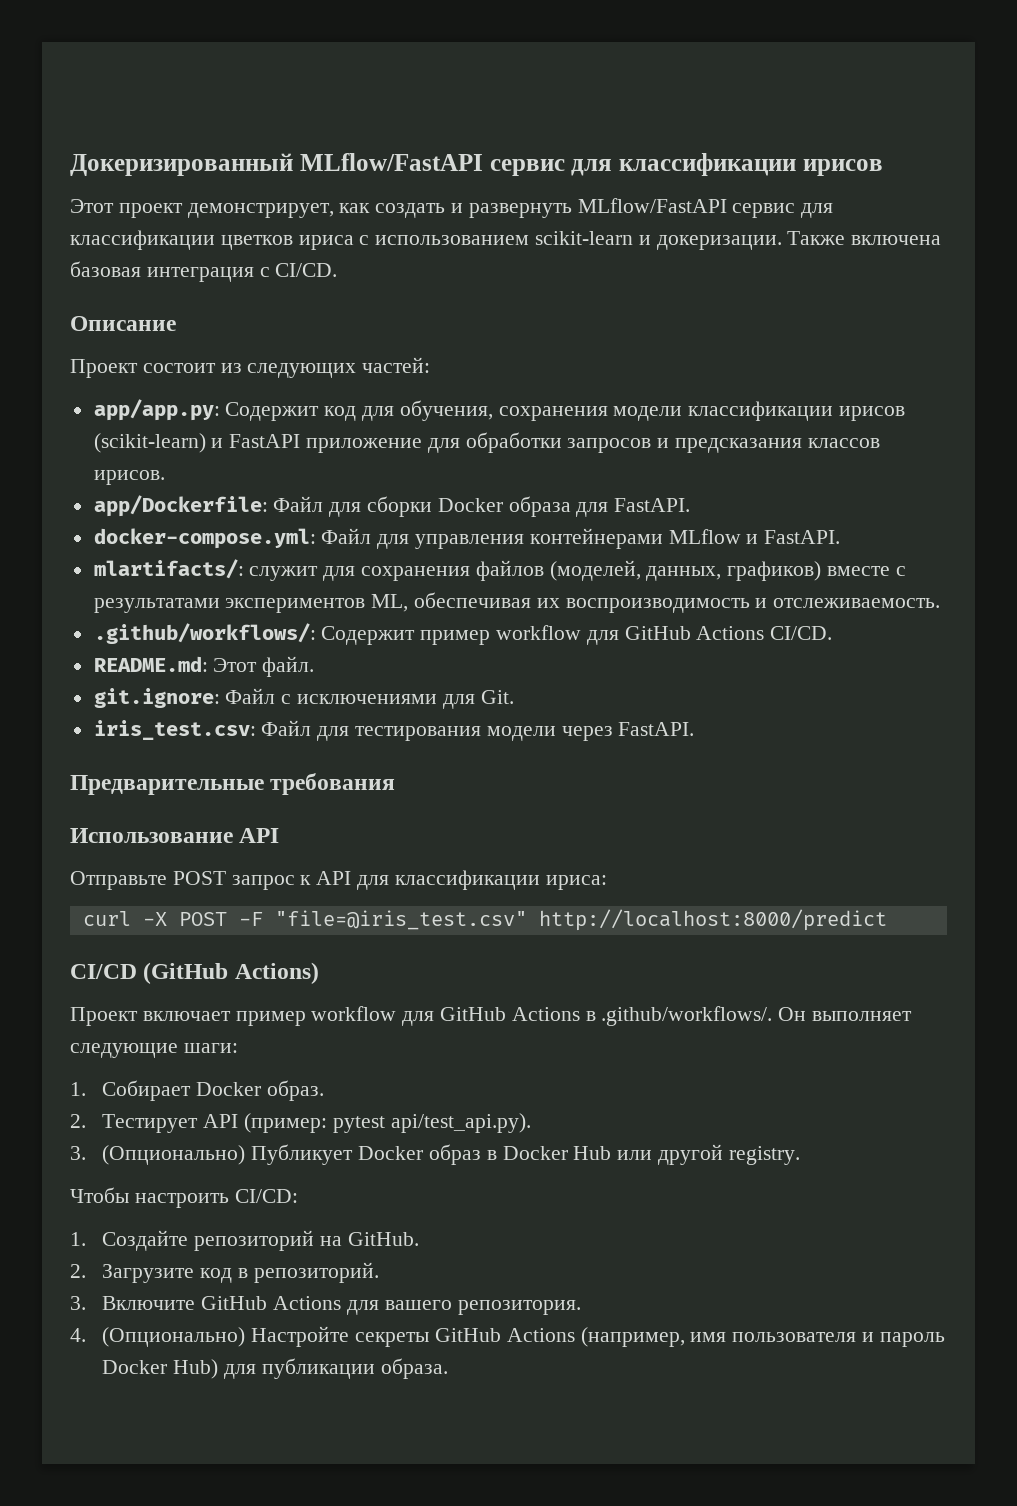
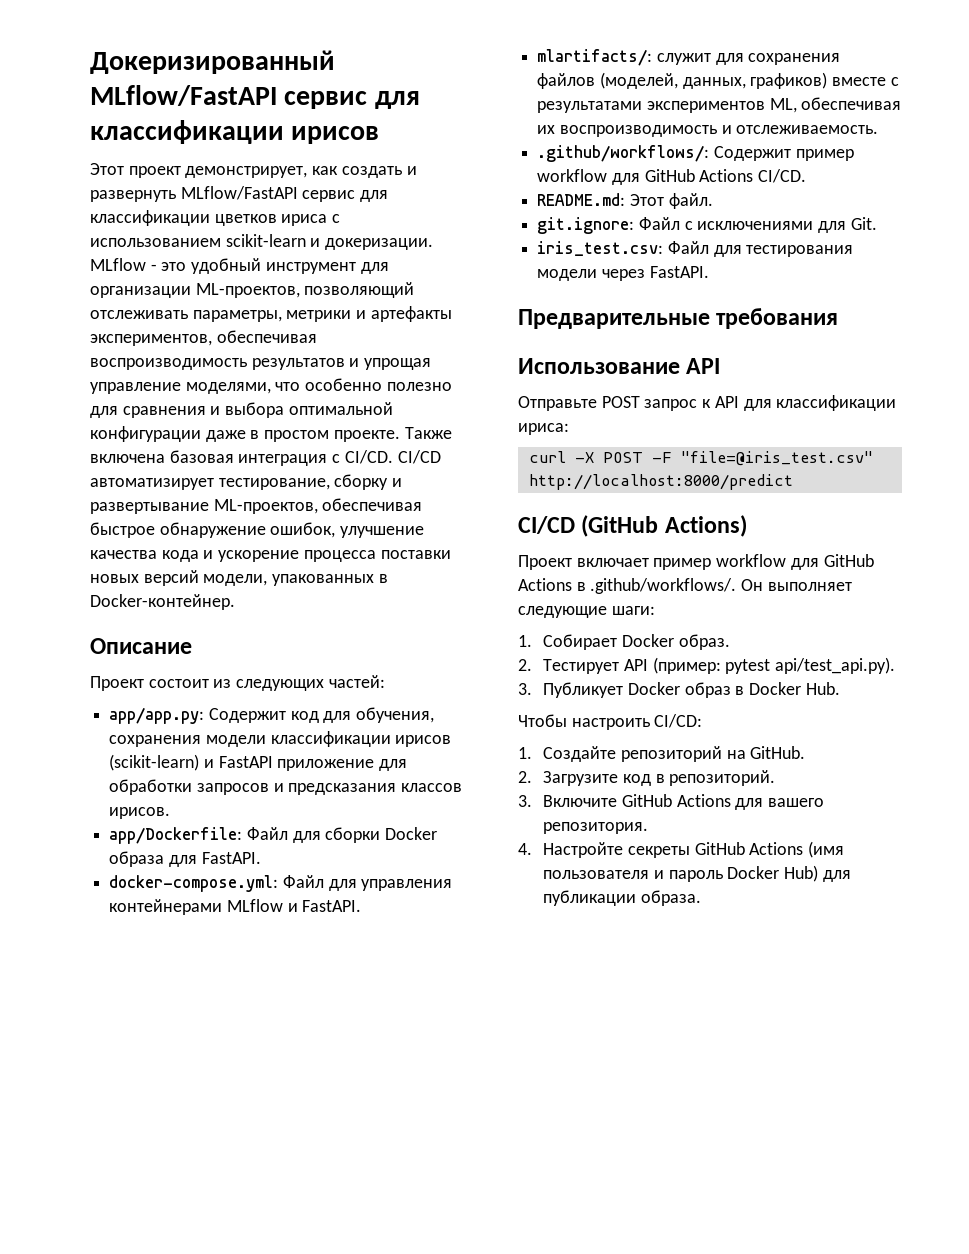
+ MLflow - это удобный инструмент для организации ML-проектов, позволяющий отслеживать параметры, метрики и артефакты экспериментов, обеспечивая воспроизводимость результатов и упрощая управление моделями, что особенно полезно для сравнения и выбора оптимальной конфигурации даже в простом проекте.
+ CI/CD автоматизирует тестирование, сборку и развертывание ML-проектов, обеспечивая быстрое обнаружение ошибок, улучшение качества кода и ускорение процесса поставки новых версий модели, упакованных в Docker-контейнер.
- 3. (Опционально) Публикует Docker образ в Docker Hub или другой registry.
+ 3. Публикует Docker образ в Docker Hub.
- 4. (Опционально) Настройте секреты GitHub Actions (например, имя пользователя и пароль Docker Hub) для публикации образа.
+ 4. Настройте секреты GitHub Actions (имя пользователя и пароль Docker Hub) для публикации образа.

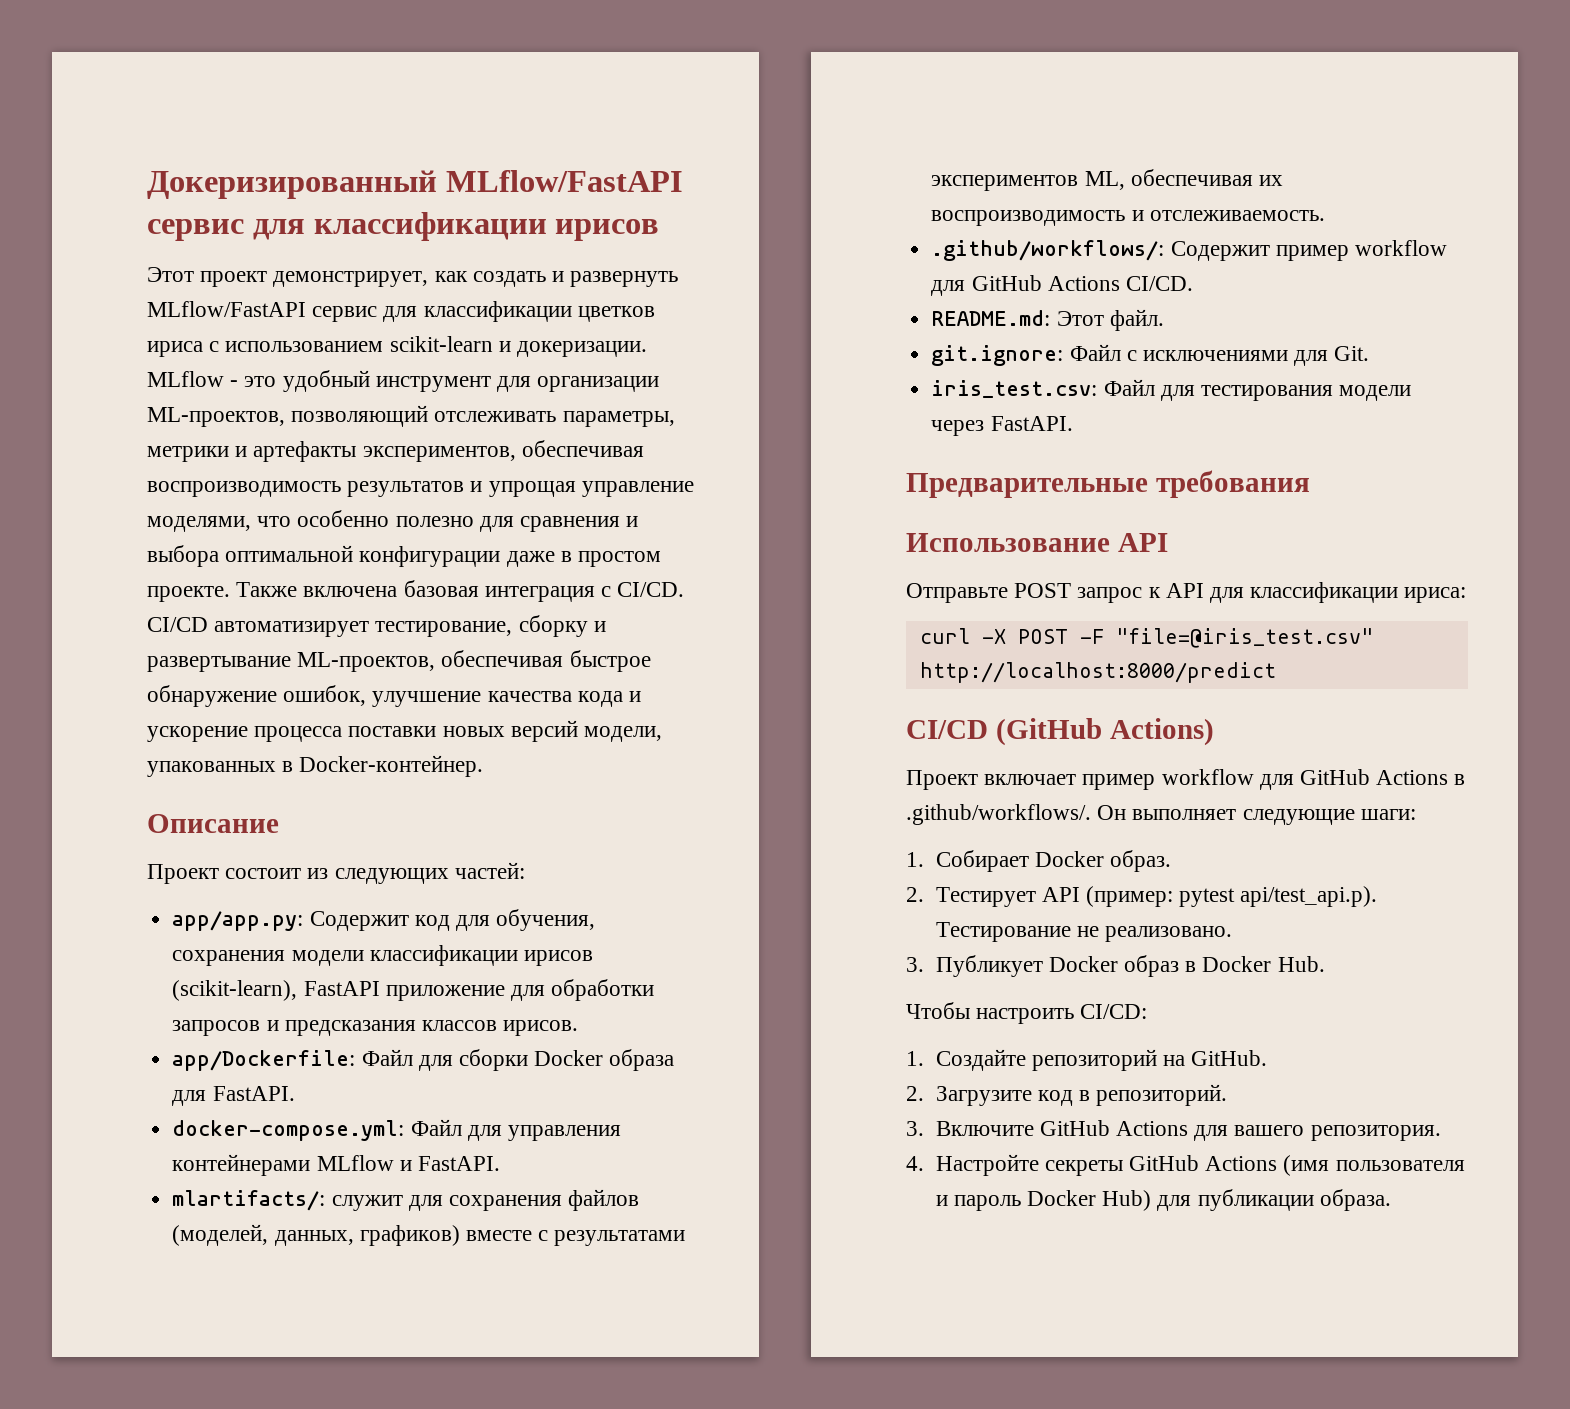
- app/app.py: Содержит код для обучения, сохранения модели классификации ирисов (scikit-learn) и FastAPI приложение для обработки запросов и предсказания классов ирисов.
+ app/app.py: Содержит код для обучения, сохранения модели классификации ирисов (scikit-learn), FastAPI приложение для обработки запросов и предсказания классов ирисов.
- 2. Тестирует API (пример: pytest api/test_api.py).
+ 2. Тестирует API (пример: pytest api/test_api.p). Тестирование не реализовано.

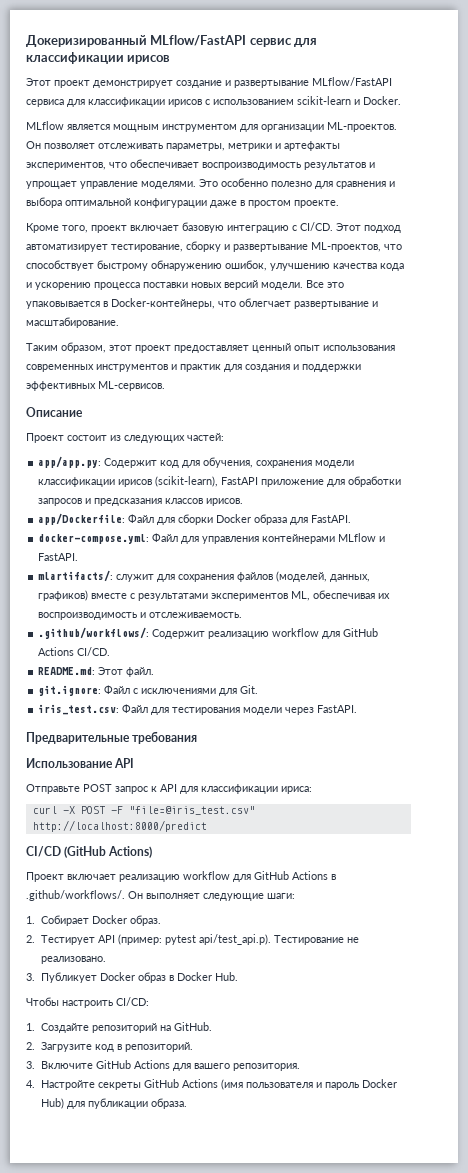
- Этот проект демонстрирует, как создать и развернуть MLflow/FastAPI сервис для классификации цветков ириса с использованием scikit-learn и докеризации. MLflow - это удобный инструмент для организации ML-проектов, позволяющий отслеживать параметры, метрики и артефакты экспериментов, обеспечивая воспроизводимость результатов и упрощая управление моделями, что особенно полезно для сравнения и выбора оптимальной конфигурации даже в простом проекте. Также включена базовая интеграция с CI/CD. CI/CD автоматизирует тестирование, сборку и развертывание ML-проектов, обеспечивая быстрое обнаружение ошибок, улучшение качества кода и ускорение процесса поставки новых версий модели, упакованных в Docker-контейнер.
+ Этот проект демонстрирует создание и развертывание MLflow/FastAPI сервиса для классификации ирисов с использованием scikit-learn и Docker.
+ MLflow является мощным инструментом для организации ML-проектов. Он позволяет отслеживать параметры, метрики и артефакты экспериментов, что обеспечивает воспроизводимость результатов и упрощает управление моделями. Это особенно полезно для сравнения и выбора оптимальной конфигурации даже в простом проекте.
+ Кроме того, проект включает базовую интеграцию с CI/CD. Этот подход автоматизирует тестирование, сборку и развертывание ML-проектов, что способствует быстрому обнаружению ошибок, улучшению качества кода и ускорению процесса поставки новых версий модели. Все это упаковывается в Docker-контейнеры, что облегчает развертывание и масштабирование.
+ Таким образом, этот проект предоставляет ценный опыт использования современных инструментов и практик для создания и поддержки эффективных ML-сервисов.
- .github/workflows/: Содержит пример workflow для GitHub Actions CI/CD.
+ .github/workflows/: Содержит реализацию workflow для GitHub Actions CI/CD.
- Проект включает пример workflow для GitHub Actions в .github/workflows/. Он выполняет следующие шаги:
+ Проект включает реализацию workflow для GitHub Actions в .github/workflows/. Он выполняет следующие шаги:

